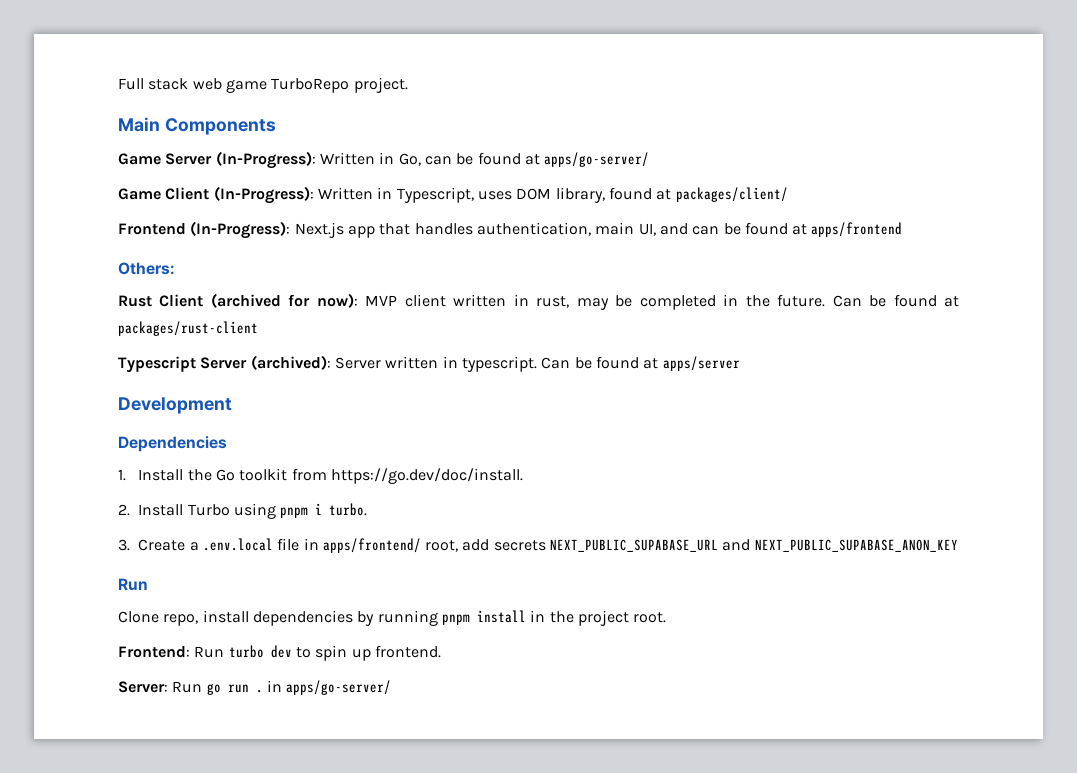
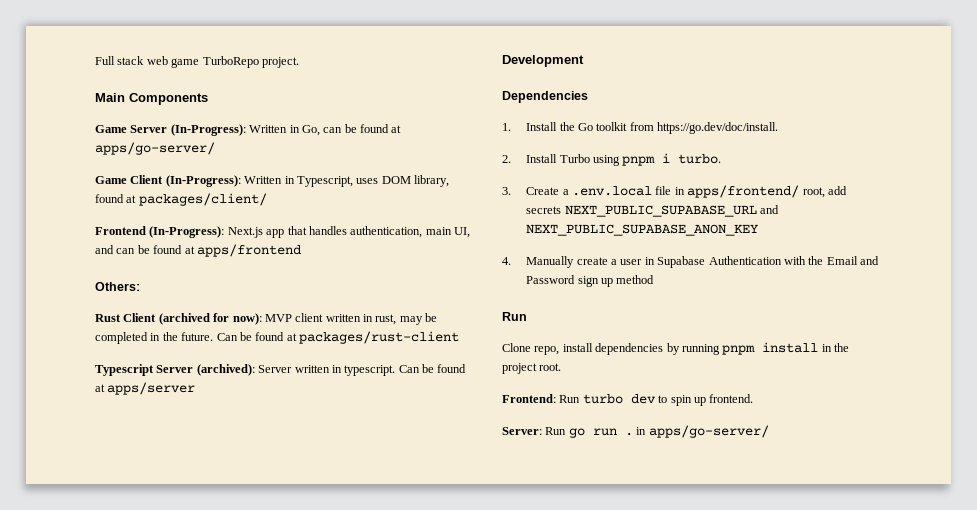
+ 4. Manually create a user in Supabase Authentication with the Email and Password sign up method

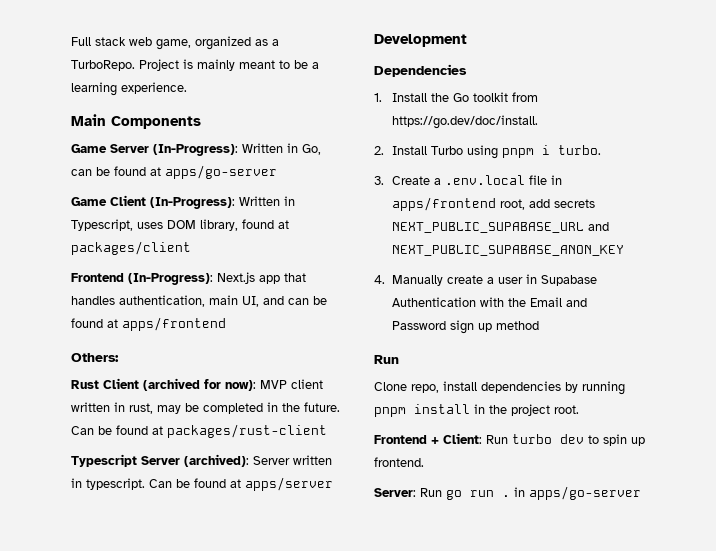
- Full stack web game TurboRepo project.
+ Full stack web game, organized as a TurboRepo. Project is mainly meant to be a learning experience.
- Game Server (In-Progress): Written in Go, can be found at apps/go-server/
+ Game Server (In-Progress): Written in Go, can be found at apps/go-server
- Game Client (In-Progress): Written in Typescript, uses DOM library, found at packages/client/
+ Game Client (In-Progress): Written in Typescript, uses DOM library, found at packages/client
- 3. Create a .env.local file in apps/frontend/ root, add secrets NEXT_PUBLIC_SUPABASE_URL and NEXT_PUBLIC_SUPABASE_ANON_KEY
+ 3. Create a .env.local file in apps/frontend root, add secrets NEXT_PUBLIC_SUPABASE_URL and NEXT_PUBLIC_SUPABASE_ANON_KEY
- Frontend: Run turbo dev to spin up frontend.
+ Frontend + Client: Run turbo dev to spin up frontend.
- Server: Run go run . in apps/go-server/
+ Server: Run go run . in apps/go-server

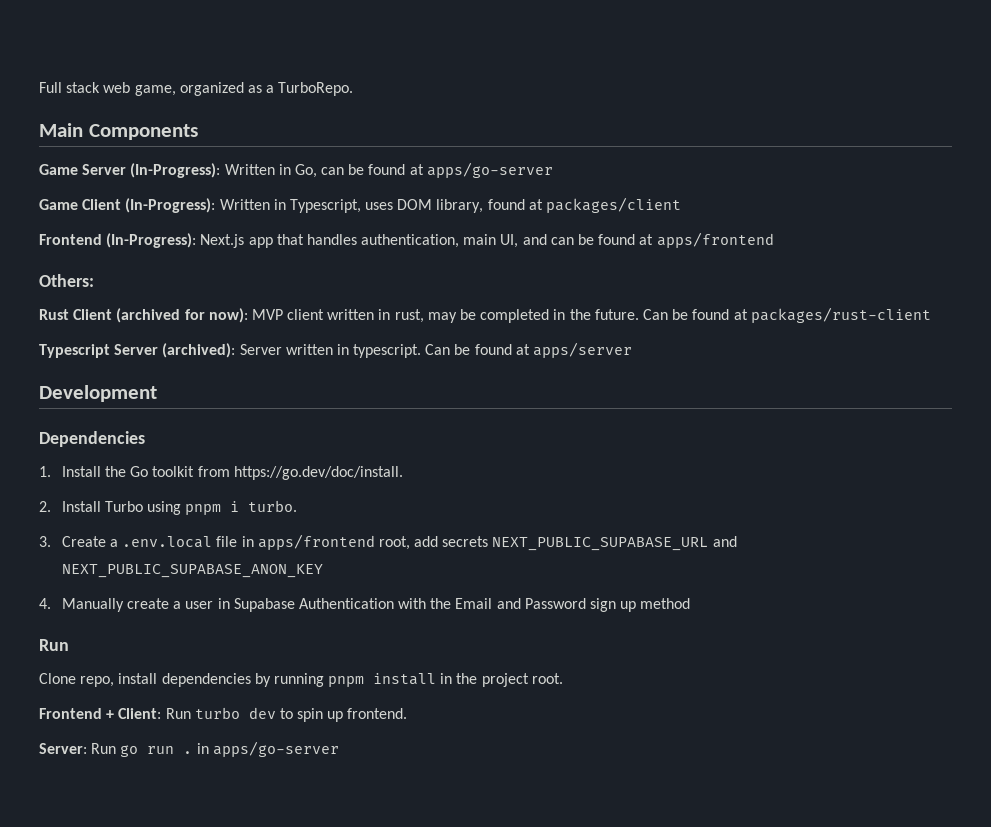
- Project is mainly meant to be a learning experience.

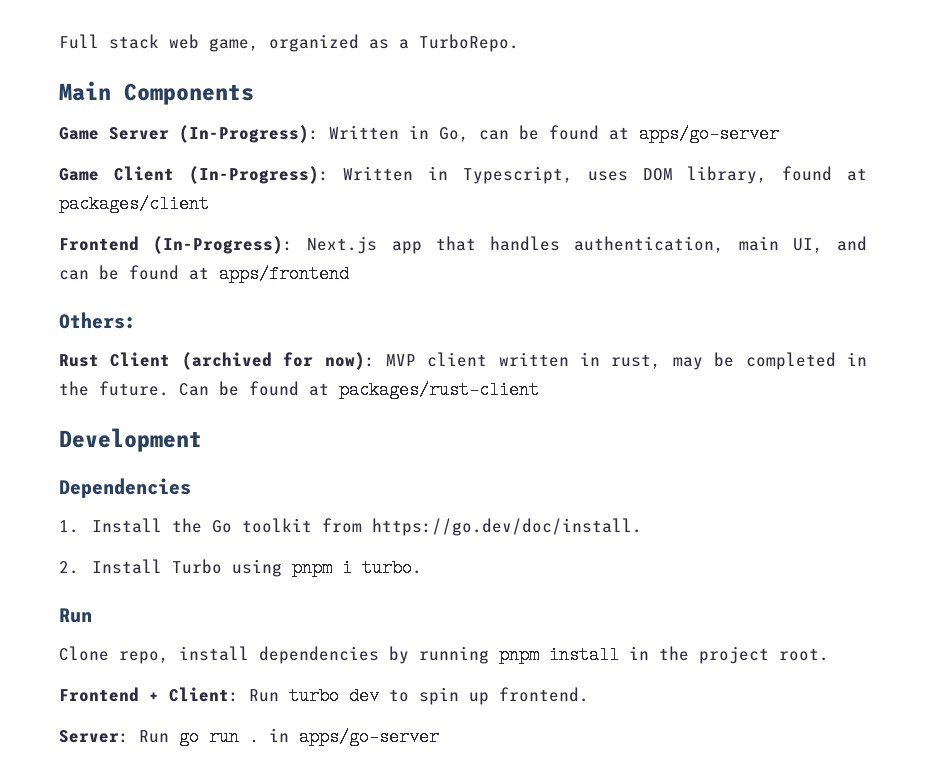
- Typescript Server (archived): Server written in typescript. Can be found at apps/server
- 3. Create a .env.local file in apps/frontend root, add secrets NEXT_PUBLIC_SUPABASE_URL and NEXT_PUBLIC_SUPABASE_ANON_KEY
- 4. Manually create a user in Supabase Authentication with the Email and Password sign up method

